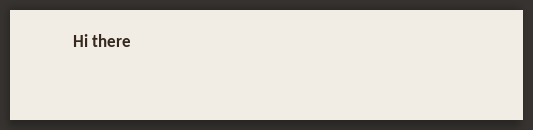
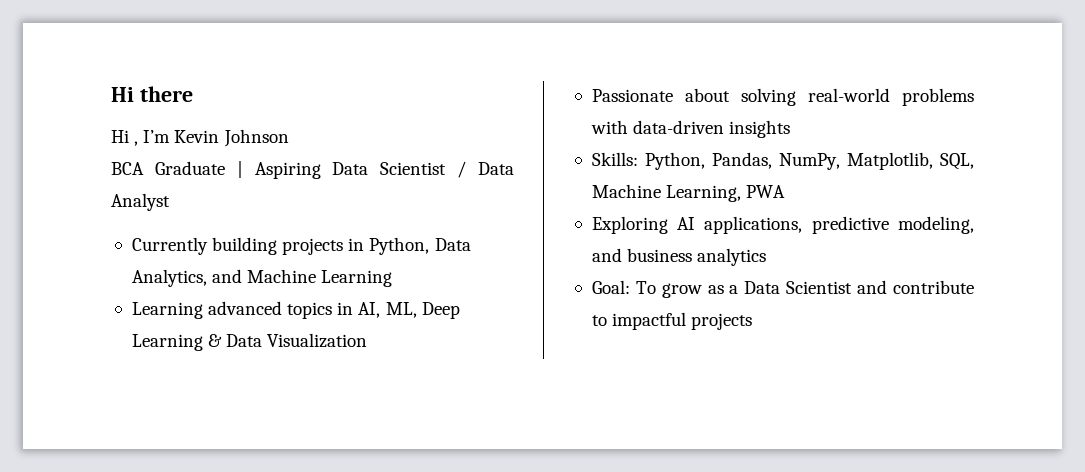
+ Hi , I’m Kevin Johnson
+ BCA Graduate | Aspiring Data Scientist / Data Analyst
+ Currently building projects in Python, Data Analytics, and Machine Learning
+ Learning advanced topics in AI, ML, Deep Learning & Data Visualization
+ Passionate about solving real-world problems with data-driven insights
+ Skills: Python, Pandas, NumPy, Matplotlib, SQL, Machine Learning, PWA
+ Exploring AI applications, predictive modeling, and business analytics
+ Goal: To grow as a Data Scientist and contribute to impactful projects

